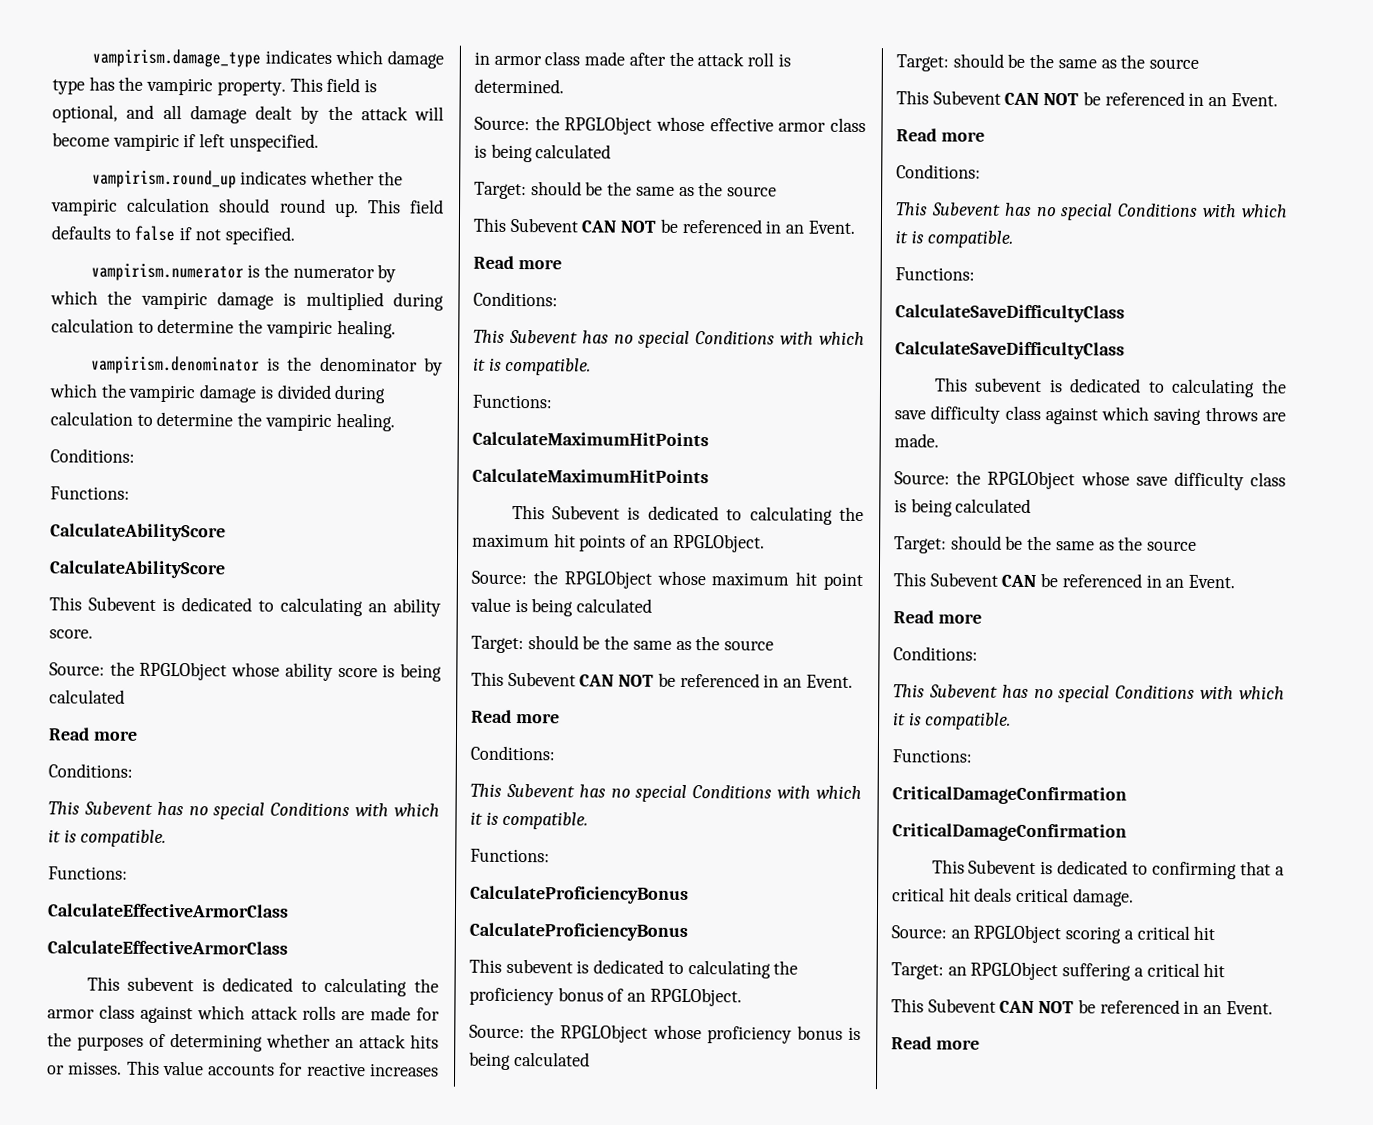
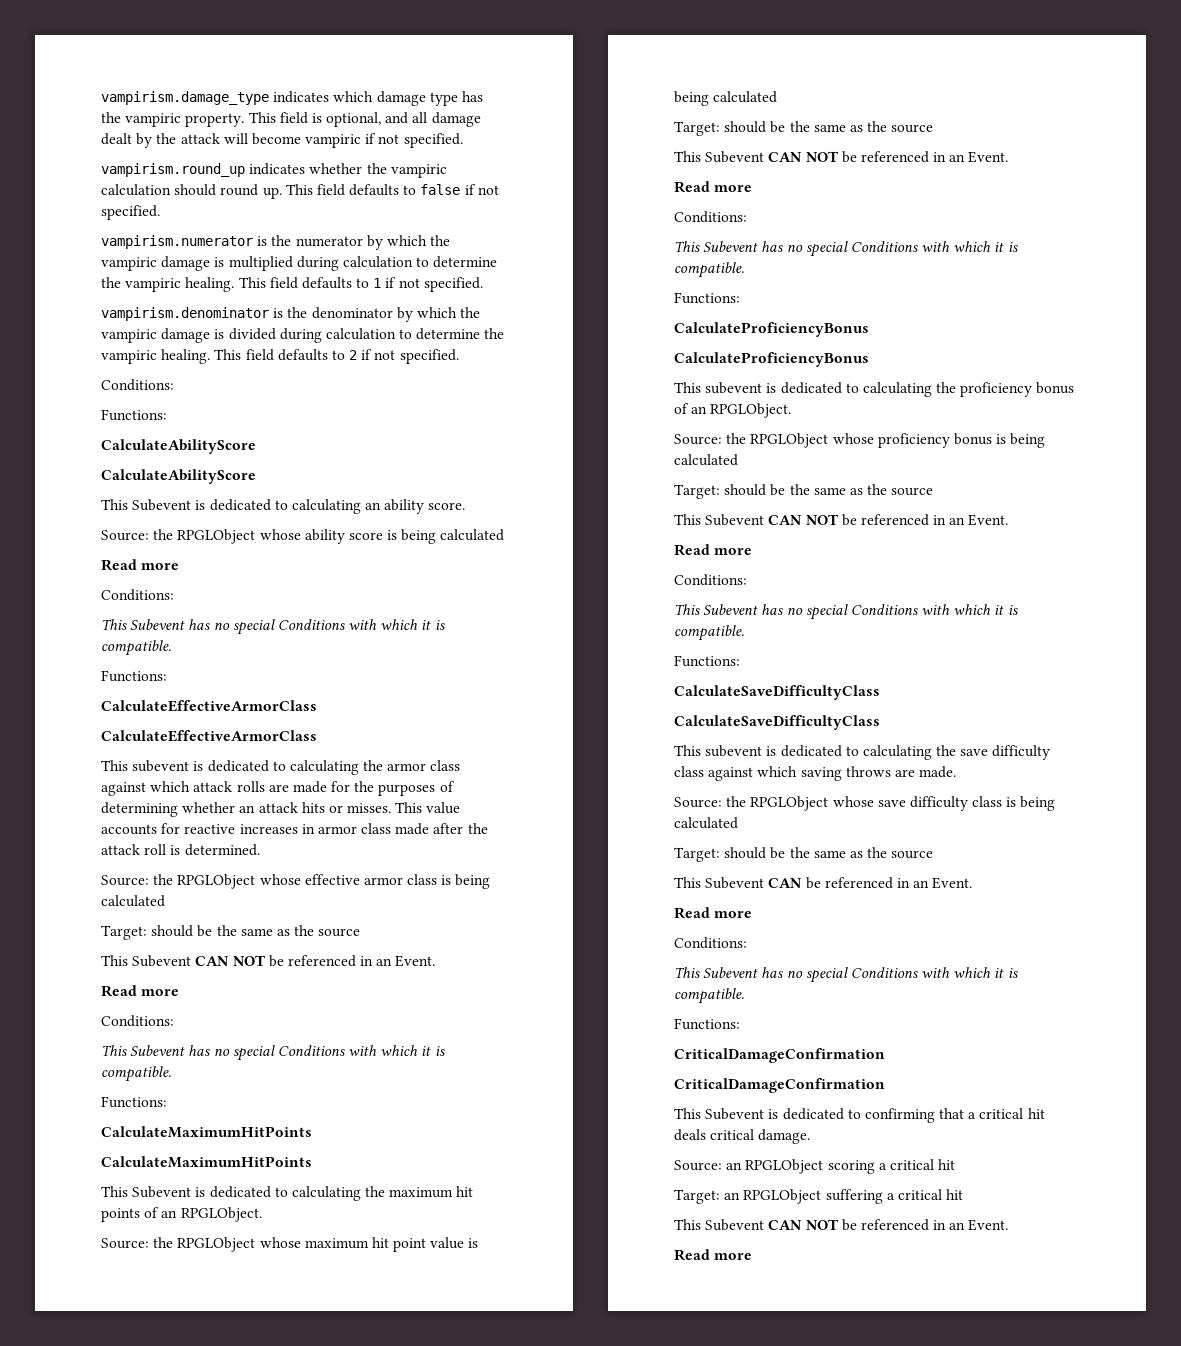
- This field is optional, and all damage dealt by the attack will become vampiric if left unspecified.
+ This field is optional, and all damage dealt by the attack will become vampiric if not specified.
+ This field defaults to 1 if not specified.
+ This field defaults to 2 if not specified.

